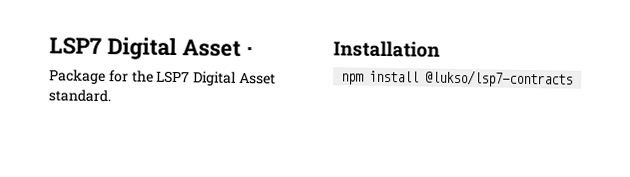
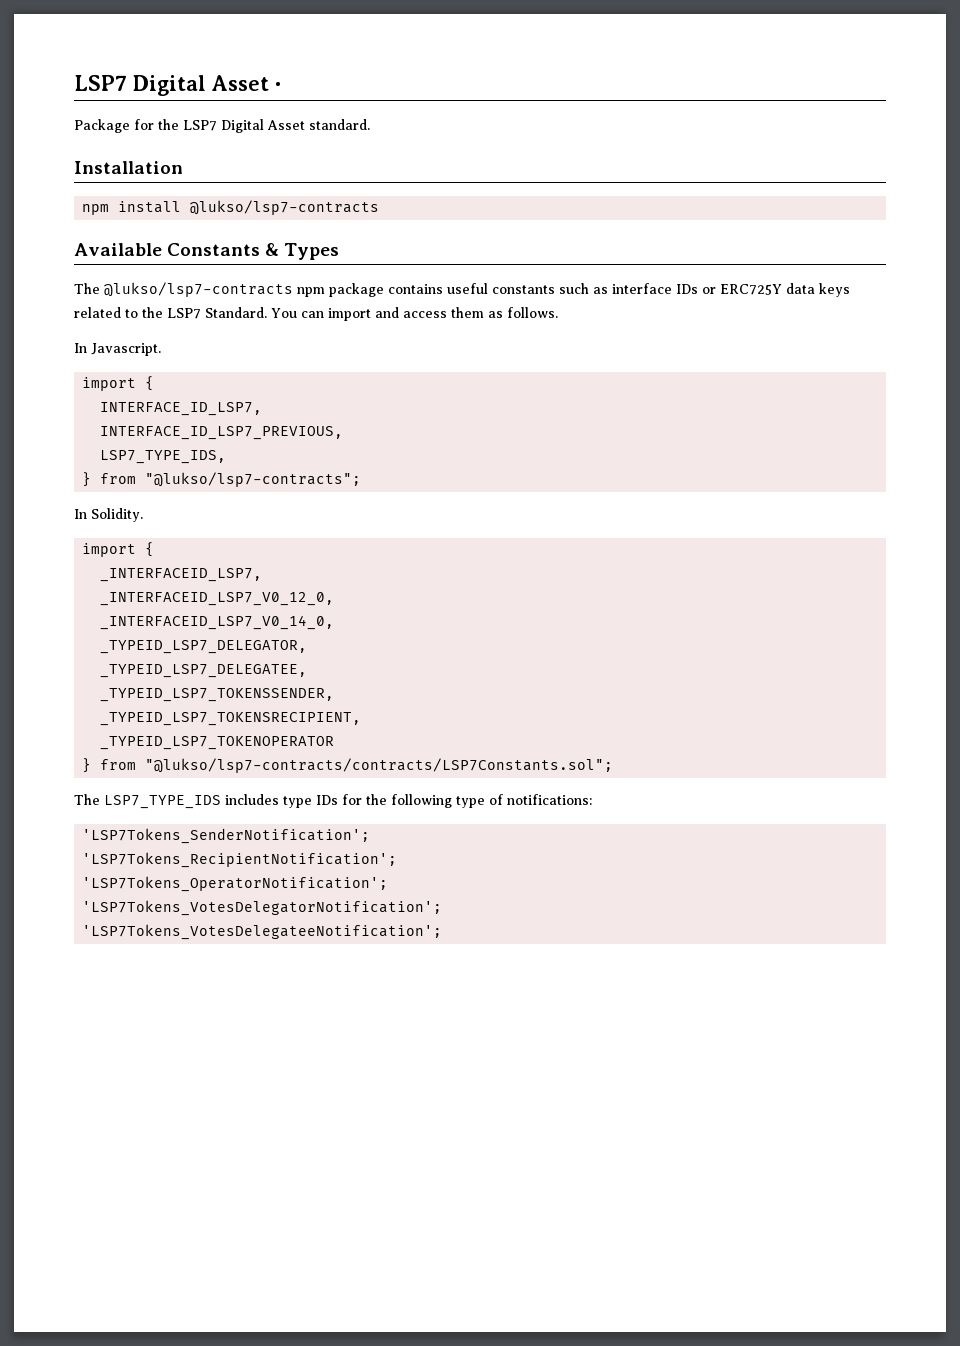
+ Available Constants & Types
+ The @lukso/lsp7-contracts npm package contains useful constants such as interface IDs or ERC725Y data keys related to the LSP7 Standard. You can import and access them as follows.
+ In Javascript.
+ import {
+ INTERFACE_ID_LSP7,
+ INTERFACE_ID_LSP7_PREVIOUS,
+ LSP7_TYPE_IDS,
+ } from "@lukso/lsp7-contracts";
+ In Solidity.
+ import {
+ _INTERFACEID_LSP7,
+ _INTERFACEID_LSP7_V0_12_0,
+ _INTERFACEID_LSP7_V0_14_0,
+ _TYPEID_LSP7_DELEGATOR,
+ _TYPEID_LSP7_DELEGATEE,
+ _TYPEID_LSP7_TOKENSSENDER,
+ _TYPEID_LSP7_TOKENSRECIPIENT,
+ _TYPEID_LSP7_TOKENOPERATOR
+ } from "@lukso/lsp7-contracts/contracts/LSP7Constants.sol";
+ The LSP7_TYPE_IDS includes type IDs for the following type of notifications:
+ 'LSP7Tokens_SenderNotification';
+ 'LSP7Tokens_RecipientNotification';
+ 'LSP7Tokens_OperatorNotification';
+ 'LSP7Tokens_VotesDelegatorNotification';
+ 'LSP7Tokens_VotesDelegateeNotification';

